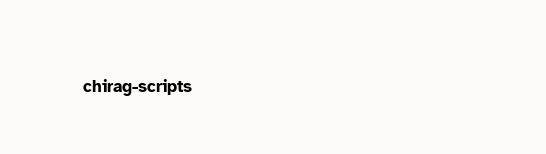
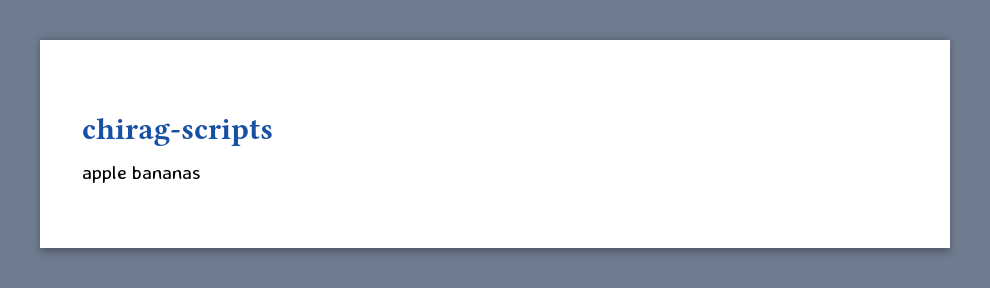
+ apple bananas

